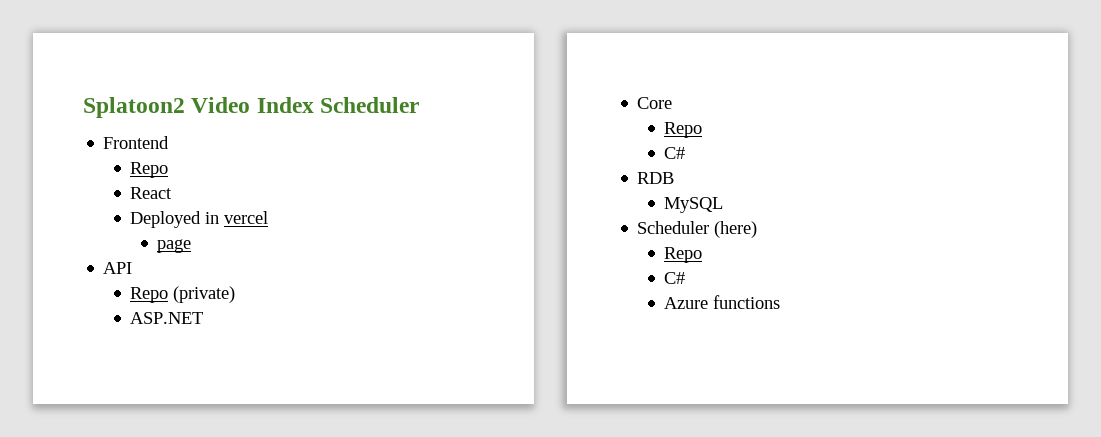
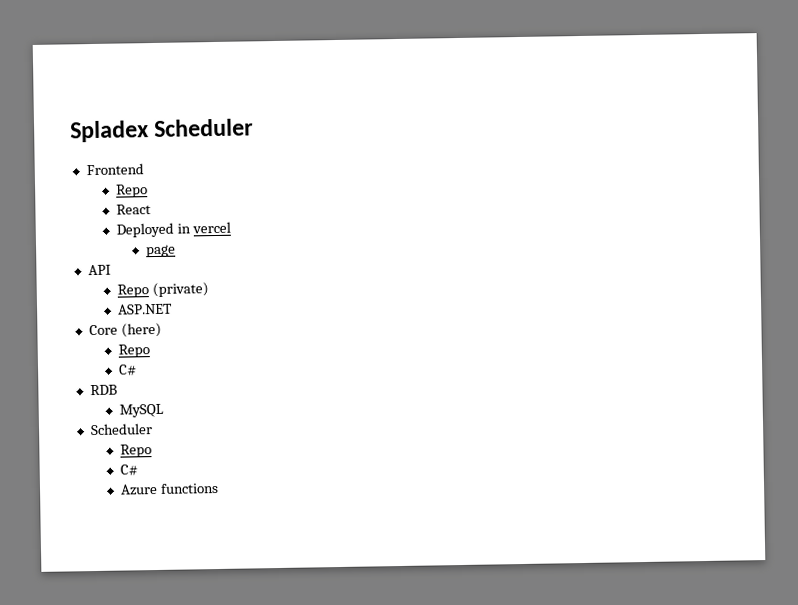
- Splatoon2 Video Index Scheduler
+ Spladex Scheduler
- Core
+ Core (here)
  MySQL
- Scheduler (here)
+ Scheduler

